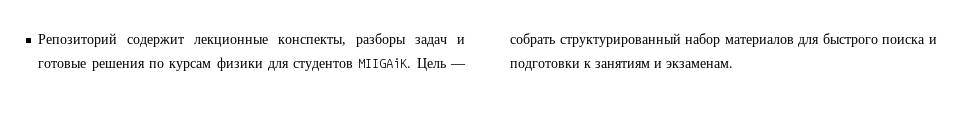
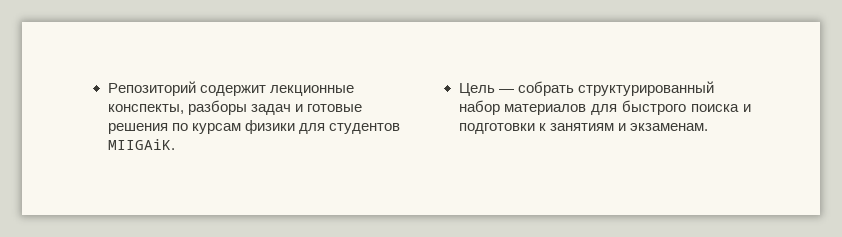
- Репозиторий содержит лекционные конспекты, разборы задач и готовые решения по курсам физики для студентов MIIGAiK. Цель — собрать структурированный набор материалов для быстрого поиска и подготовки к занятиям и экзаменам.
+ Репозиторий содержит лекционные конспекты, разборы задач и готовые решения по курсам физики для студентов MIIGAiK.
+ Цель — собрать структурированный набор материалов для быстрого поиска и подготовки к занятиям и экзаменам.

